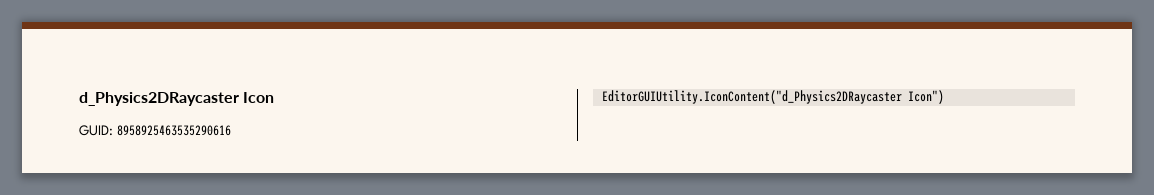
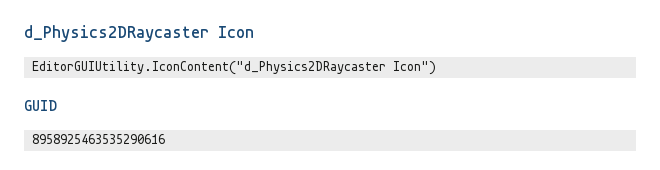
- GUID: 8958925463535290616
+ GUID
+ 8958925463535290616

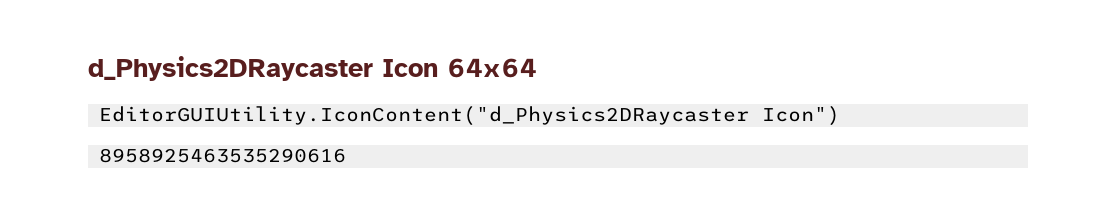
- d_Physics2DRaycaster Icon
+ d_Physics2DRaycaster Icon 64x64
- GUID

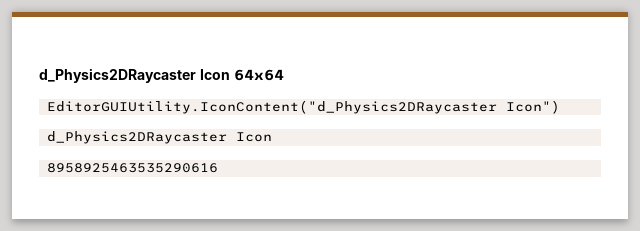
  EditorGUIUtility.IconContent("d_Physics2DRaycaster Icon")
+ d_Physics2DRaycaster Icon

